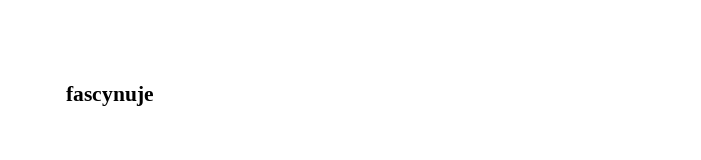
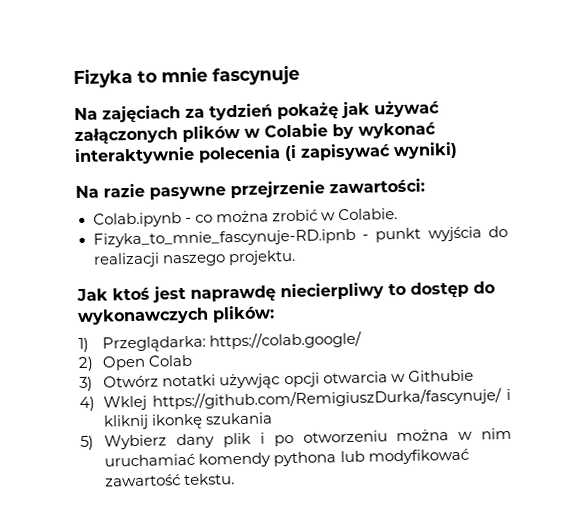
- fascynuje
+ Fizyka to mnie fascynuje
+ Na zajęciach za tydzień pokażę jak używać załączonych plików w Colabie by wykonać interaktywnie polecenia (i zapisywać wyniki)
+ Na razie pasywne przejrzenie zawartości:
+ Colab.ipynb - co można zrobić w Colabie.
+ Fizyka_to_mnie_fascynuje-RD.ipnb - punkt wyjścia do realizacji naszego projektu.
+ Jak ktoś jest naprawdę niecierpliwy to dostęp do wykonawczych plików:
+ 1) Przeglądarka: https://colab.google/
+ 2) Open Colab
+ 3) Otwórz notatki używjąc opcji otwarcia w Githubie
+ 4) Wklej https://github.com/RemigiuszDurka/fascynuje/ i kliknij ikonkę szukania
+ 5) Wybierz dany plik i po otworzeniu można w nim uruchamiać komendy pythona lub modyfikować zawartość tekstu.

